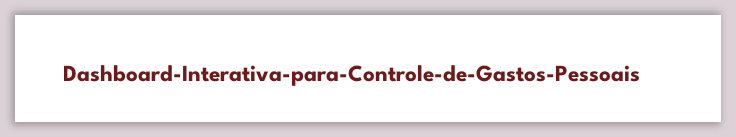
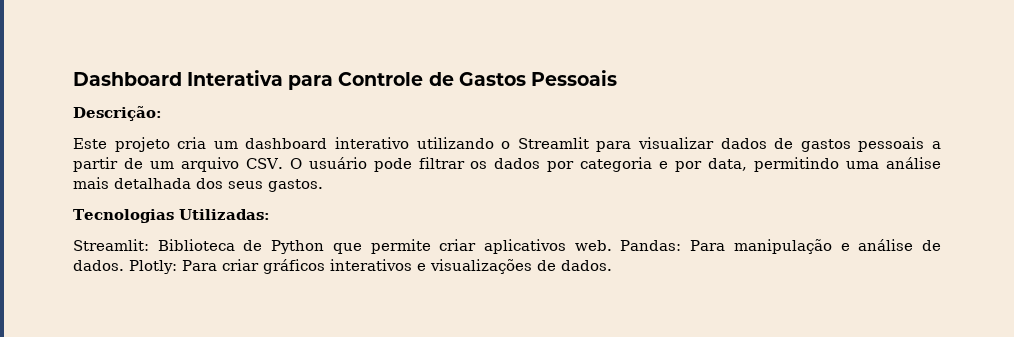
- Dashboard-Interativa-para-Controle-de-Gastos-Pessoais
+ Dashboard Interativa para Controle de Gastos Pessoais
+ Descrição:
+ Este projeto cria um dashboard interativo utilizando o Streamlit para visualizar dados de gastos pessoais a partir de um arquivo CSV. O usuário pode filtrar os dados por categoria e por data, permitindo uma análise mais detalhada dos seus gastos.
+ Tecnologias Utilizadas:
+ Streamlit: Biblioteca de Python que permite criar aplicativos web. Pandas: Para manipulação e análise de dados. Plotly: Para criar gráficos interativos e visualizações de dados.

